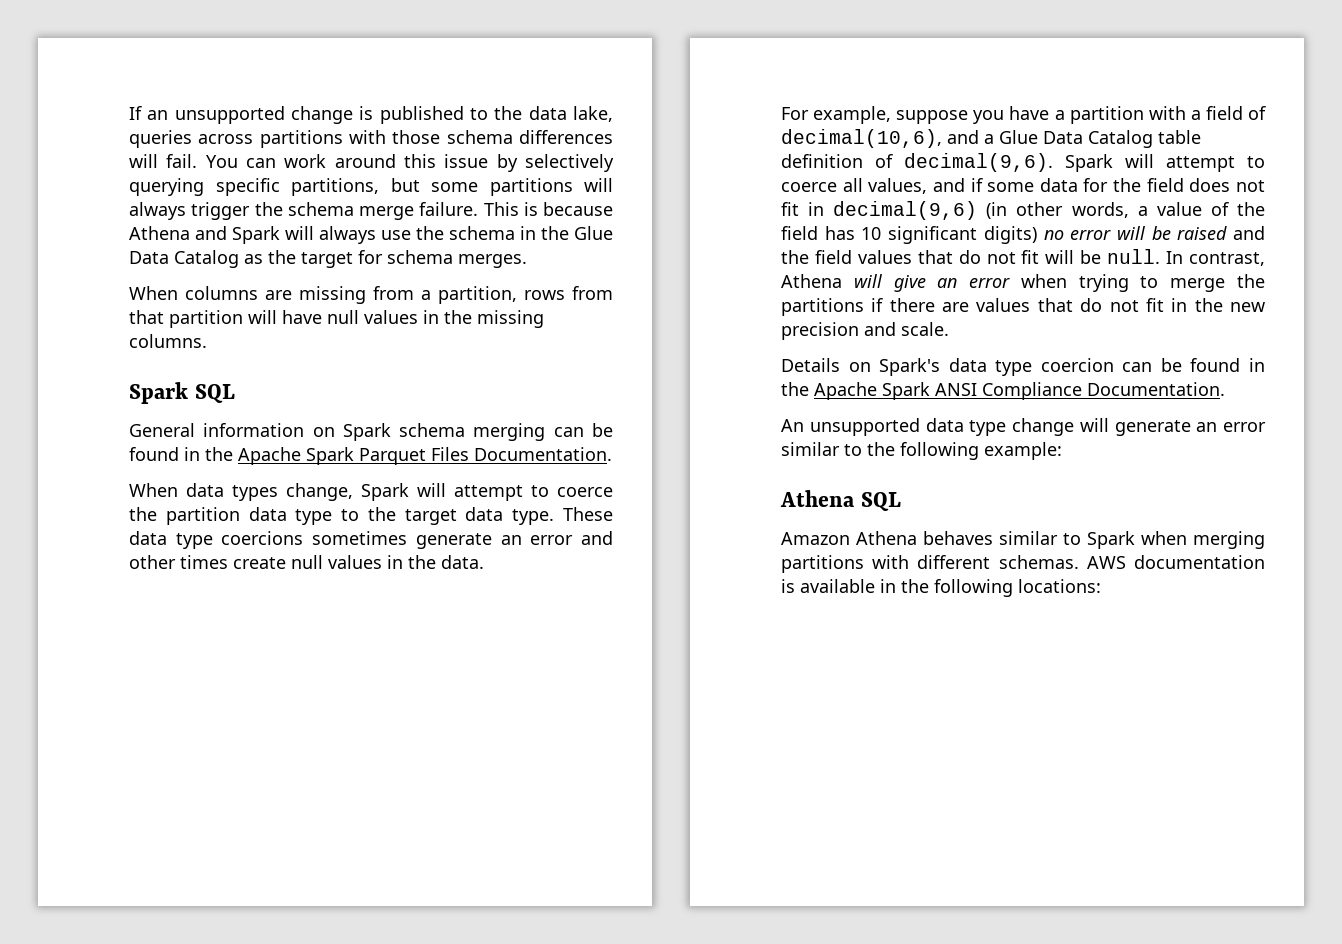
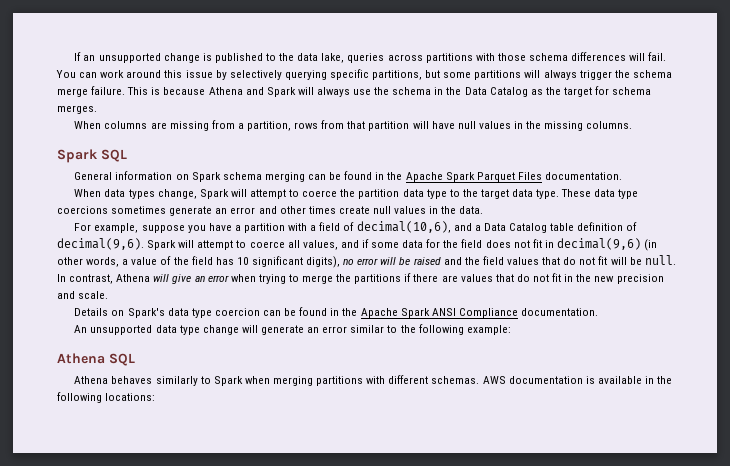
- This is because Athena and Spark will always use the schema in the Glue Data Catalog as the target for schema merges.
+ This is because Athena and Spark will always use the schema in the Data Catalog as the target for schema merges.
- General information on Spark schema merging can be found in the Apache Spark Parquet Files Documentation.
+ General information on Spark schema merging can be found in the Apache Spark Parquet Files documentation.
- For example, suppose you have a partition with a field of decimal(10,6), and a Glue Data Catalog table definition of decimal(9,6).
+ For example, suppose you have a partition with a field of decimal(10,6), and a Data Catalog table definition of decimal(9,6).
- Spark will attempt to coerce all values, and if some data for the field does not fit in decimal(9,6) (in other words, a value of the field has 10 significant digits) no error will be raised and the field values that do not fit will be null.
+ Spark will attempt to coerce all values, and if some data for the field does not fit in decimal(9,6) (in other words, a value of the field has 10 significant digits), no error will be raised and the field values that do not fit will be null.
- Details on Spark's data type coercion can be found in the Apache Spark ANSI Compliance Documentation.
+ Details on Spark's data type coercion can be found in the Apache Spark ANSI Compliance documentation.
- Amazon Athena behaves similar to Spark when merging partitions with different schemas.
+ Athena behaves similarly to Spark when merging partitions with different schemas.

